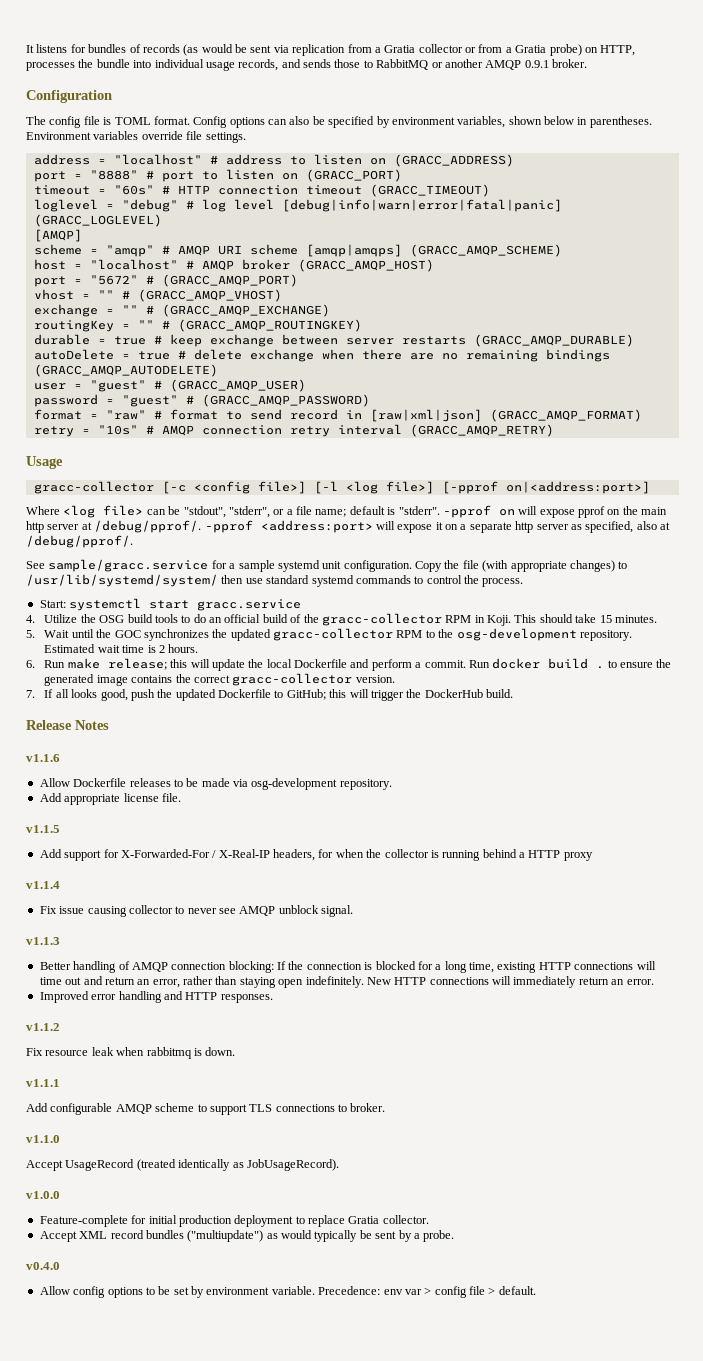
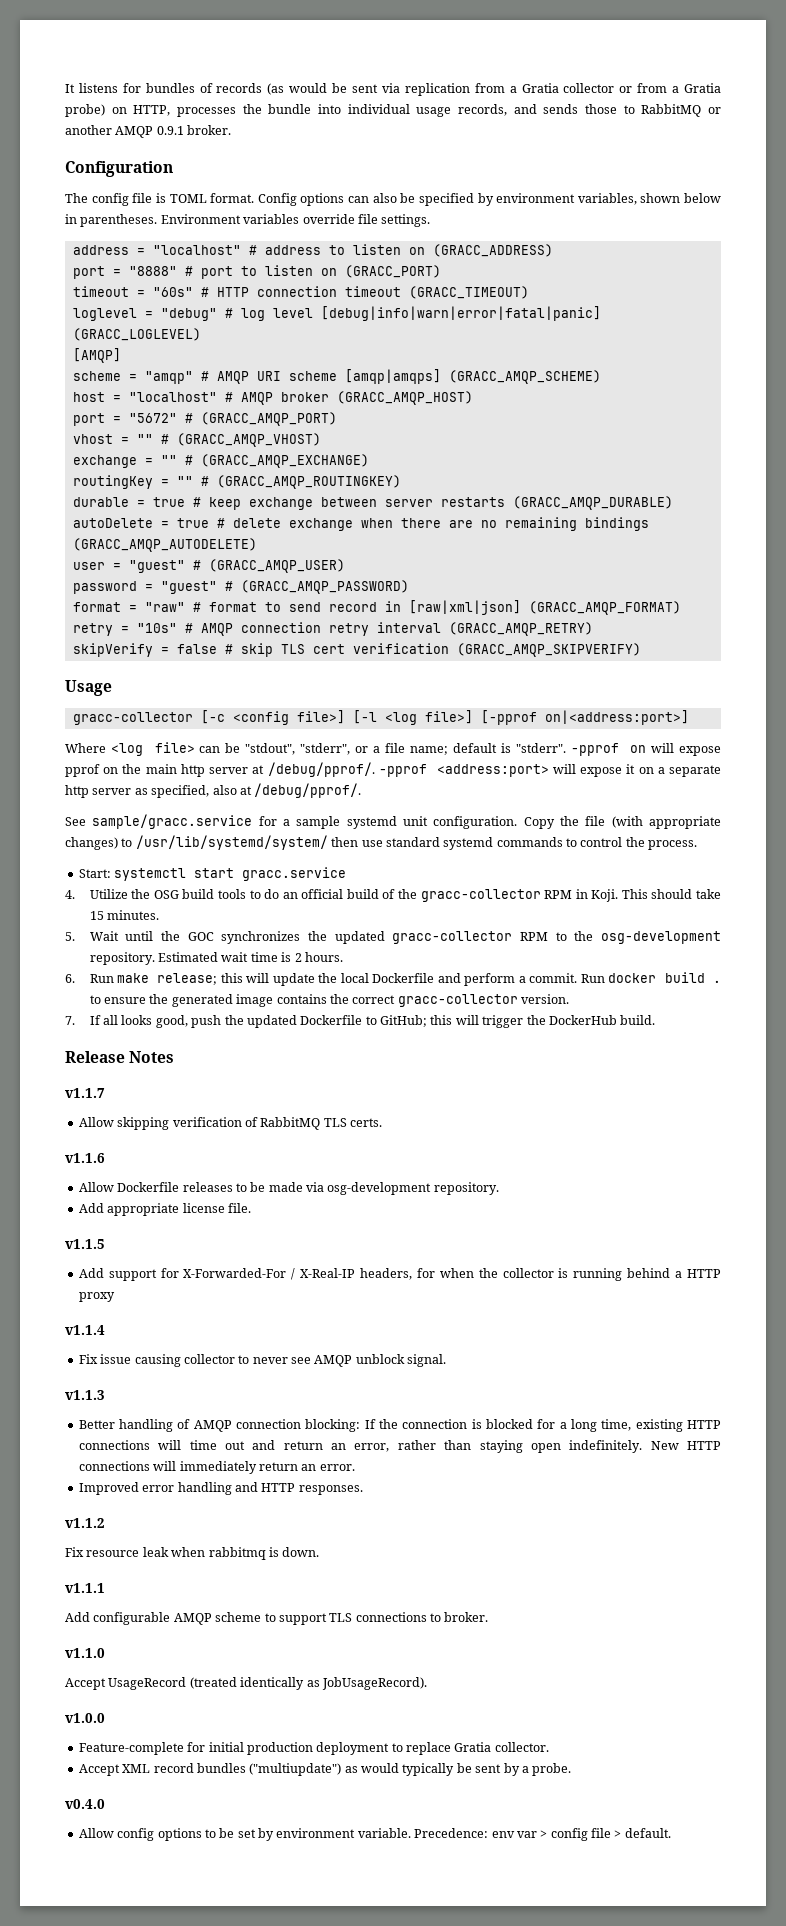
+ skipVerify = false # skip TLS cert verification (GRACC_AMQP_SKIPVERIFY)
+ v1.1.7
+ Allow skipping verification of RabbitMQ TLS certs.

